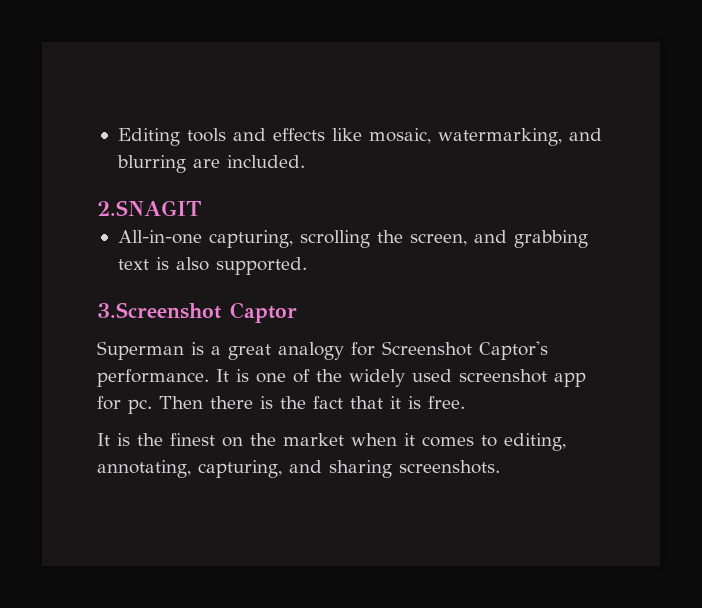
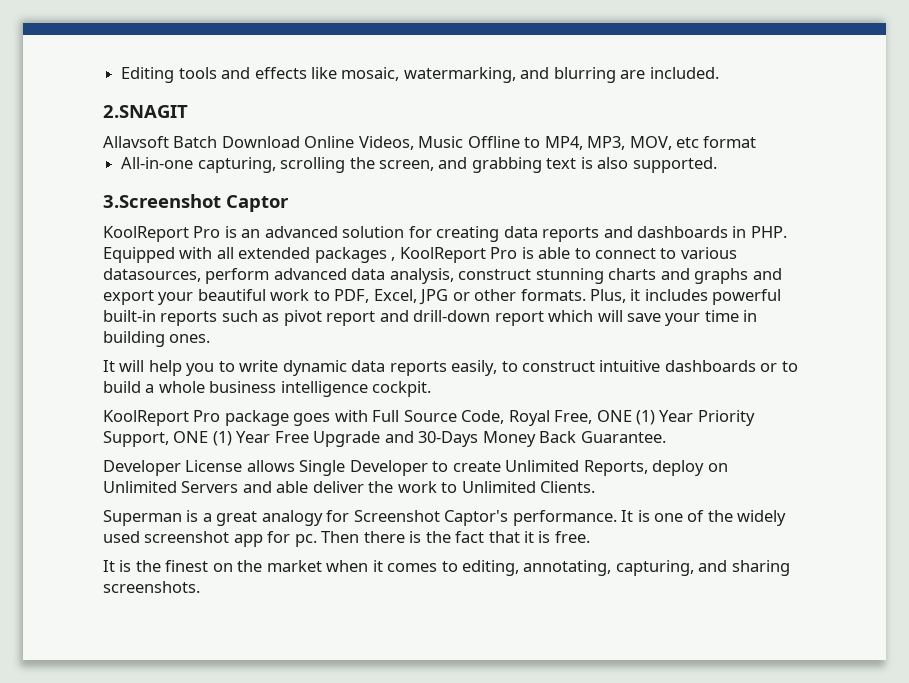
+ Allavsoft Batch Download Online Videos, Music Offline to MP4, MP3, MOV, etc format
+ KoolReport Pro is an advanced solution for creating data reports and dashboards in PHP. Equipped with all extended packages , KoolReport Pro is able to connect to various datasources, perform advanced data analysis, construct stunning charts and graphs and export your beautiful work to PDF, Excel, JPG or other formats. Plus, it includes powerful built-in reports such as pivot report and drill-down report which will save your time in building ones.
+ It will help you to write dynamic data reports easily, to construct intuitive dashboards or to build a whole business intelligence cockpit.
+ KoolReport Pro package goes with Full Source Code, Royal Free, ONE (1) Year Priority Support, ONE (1) Year Free Upgrade and 30-Days Money Back Guarantee.
+ Developer License allows Single Developer to create Unlimited Reports, deploy on Unlimited Servers and able deliver the work to Unlimited Clients.

